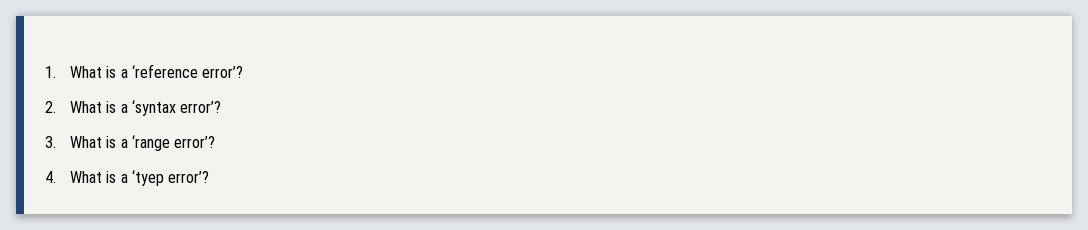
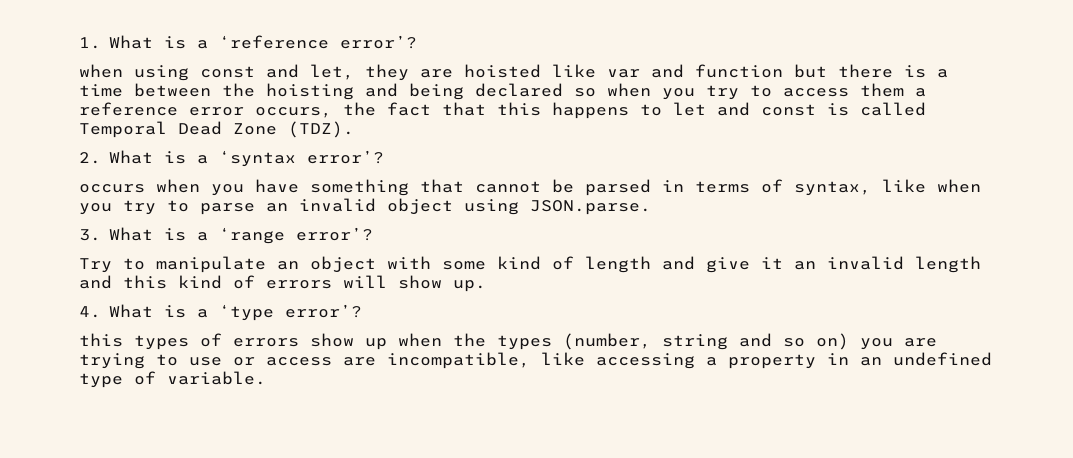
+ when using const and let, they are hoisted like var and function but there is a time between the hoisting and being declared so when you try to access them a reference error occurs, the fact that this happens to let and const is called Temporal Dead Zone (TDZ).
+ occurs when you have something that cannot be parsed in terms of syntax, like when you try to parse an invalid object using JSON.parse.
+ Try to manipulate an object with some kind of length and give it an invalid length and this kind of errors will show up.
- 4. What is a ‘tyep error’?
+ 4. What is a ‘type error’?
+ this types of errors show up when the types (number, string and so on) you are trying to use or access are incompatible, like accessing a property in an undefined type of variable.

